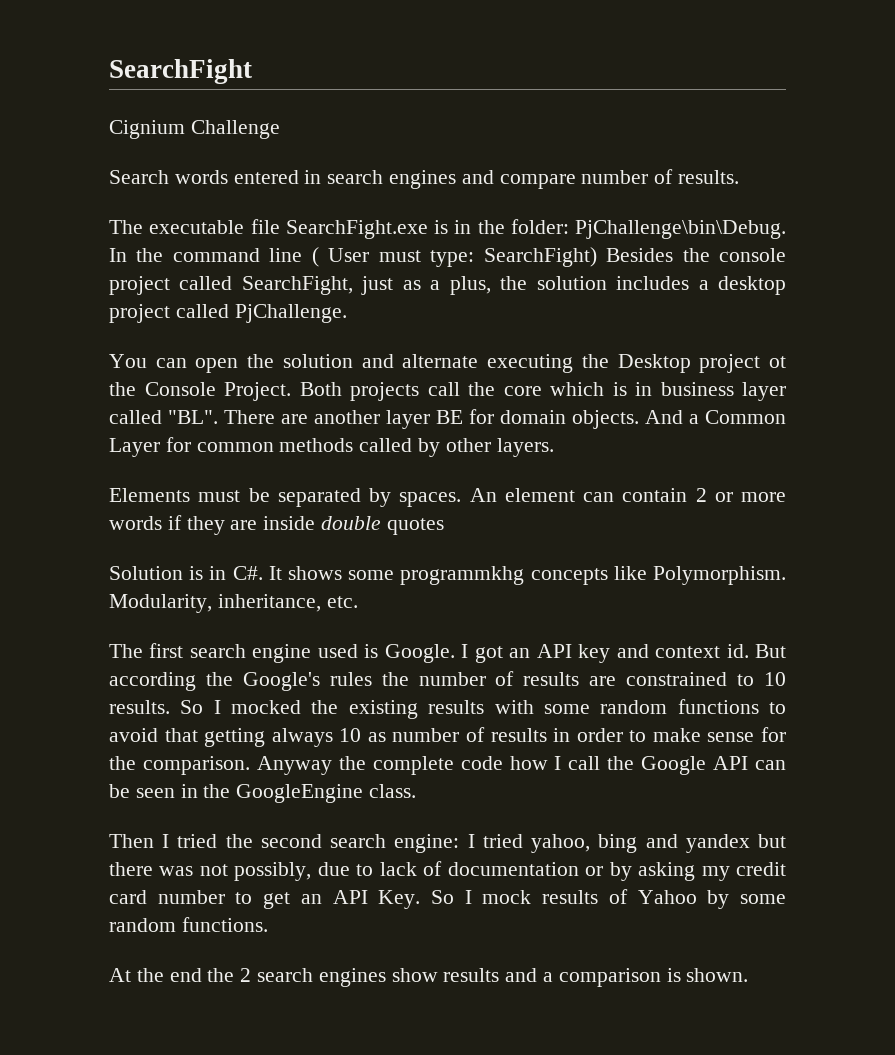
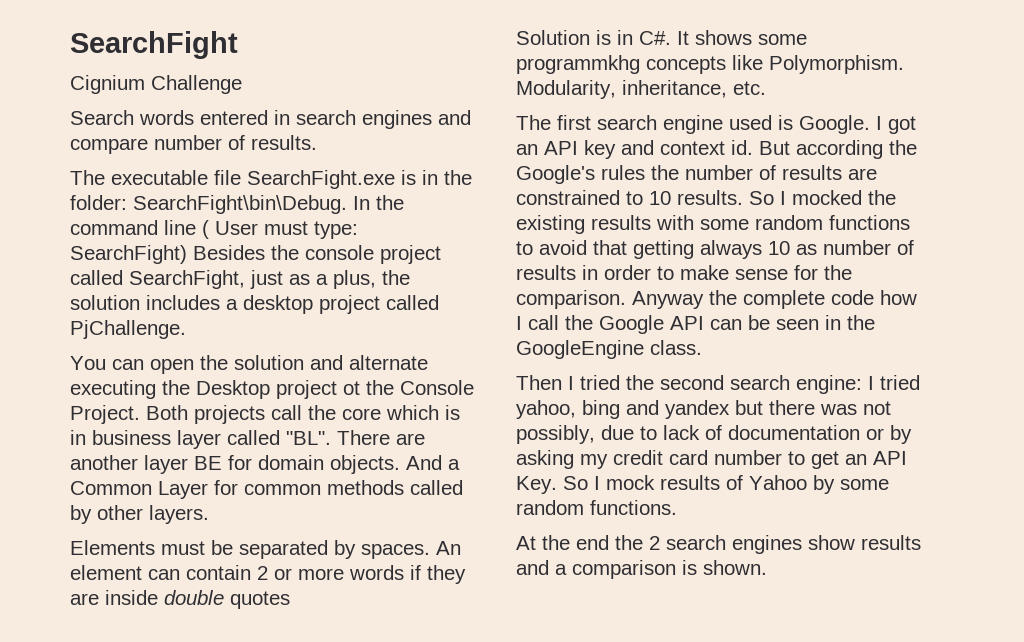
- The executable file SearchFight.exe is in the folder: PjChallenge\bin\Debug.
+ The executable file SearchFight.exe is in the folder: SearchFight\bin\Debug.

